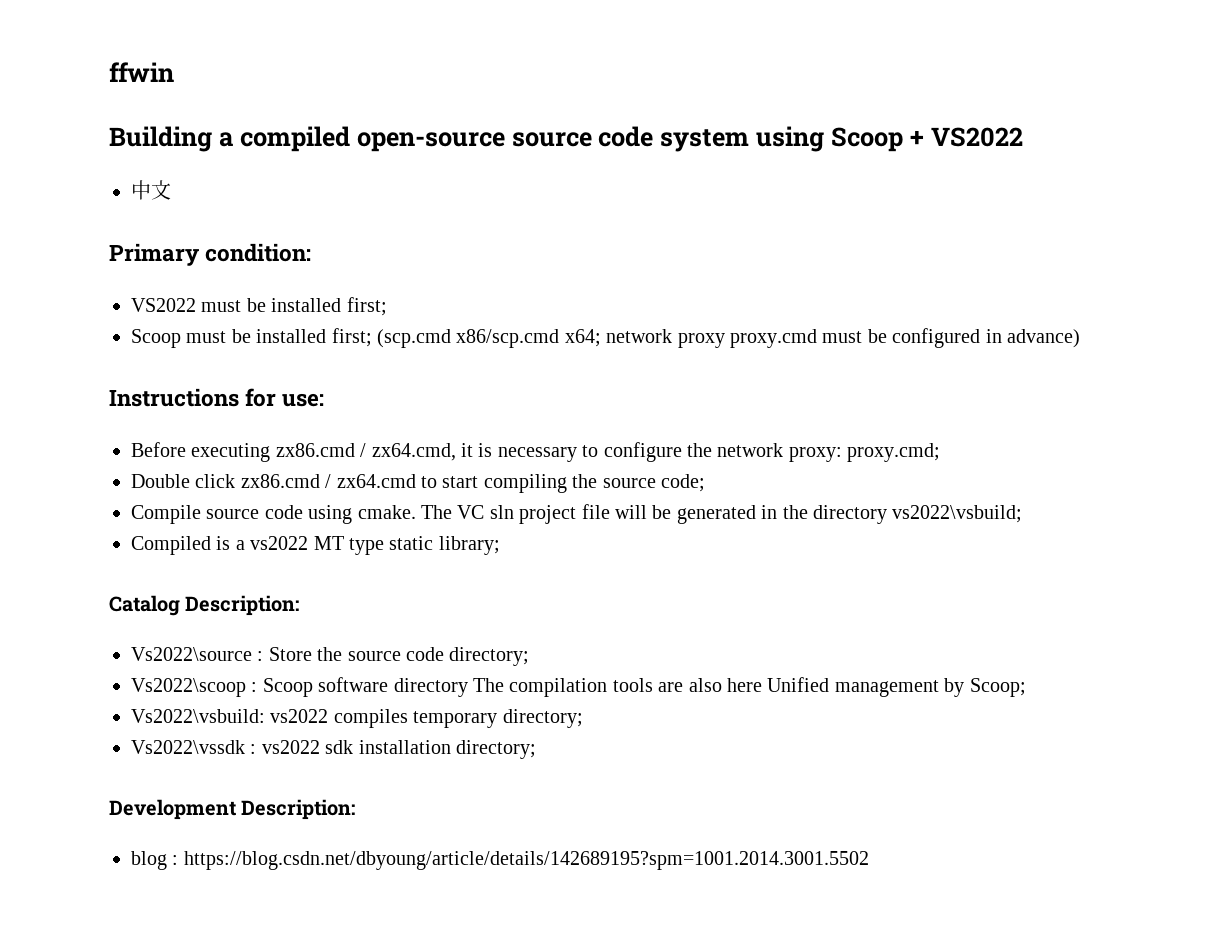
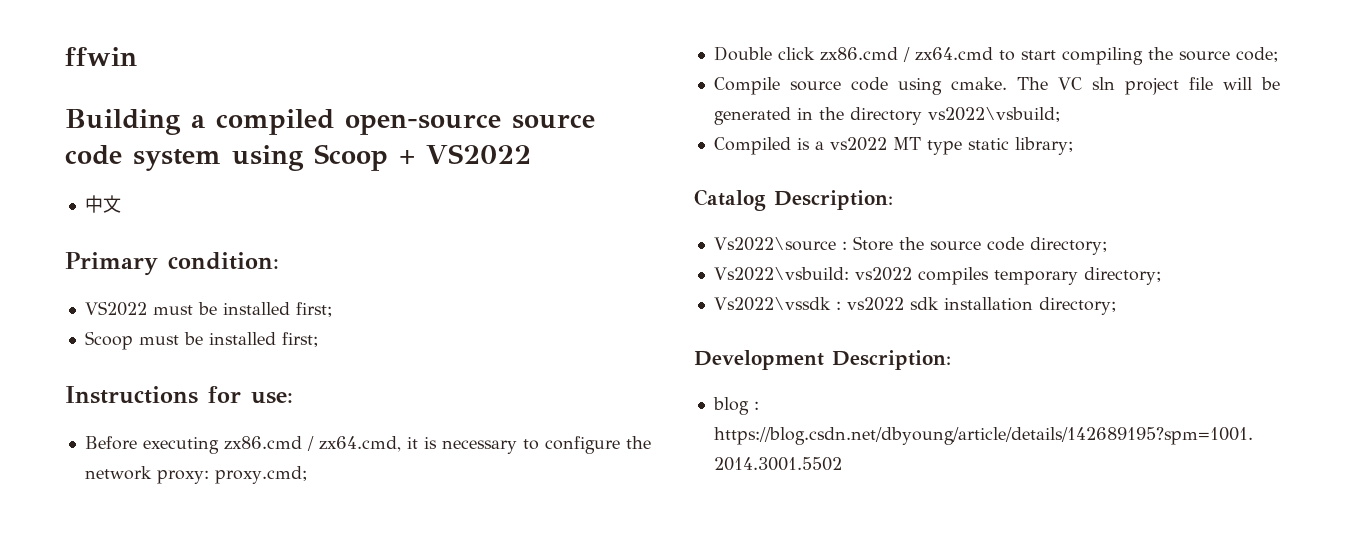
- Scoop must be installed first; (scp.cmd x86/scp.cmd x64; network proxy proxy.cmd must be configured in advance)
+ Scoop must be installed first;
- Vs2022\scoop : Scoop software directory The compilation tools are also here Unified management by Scoop;

